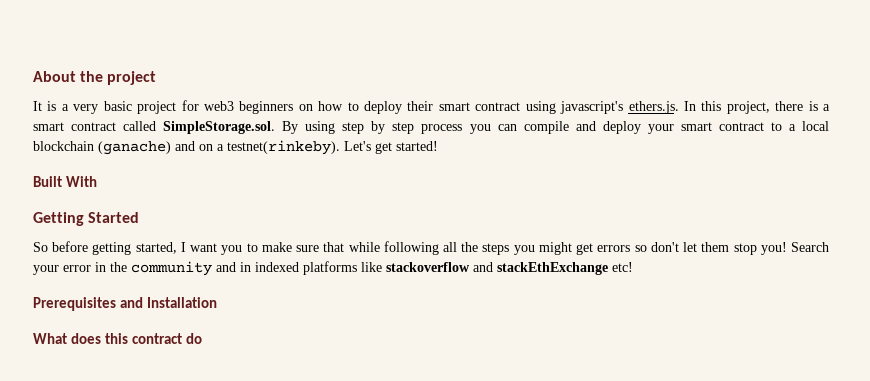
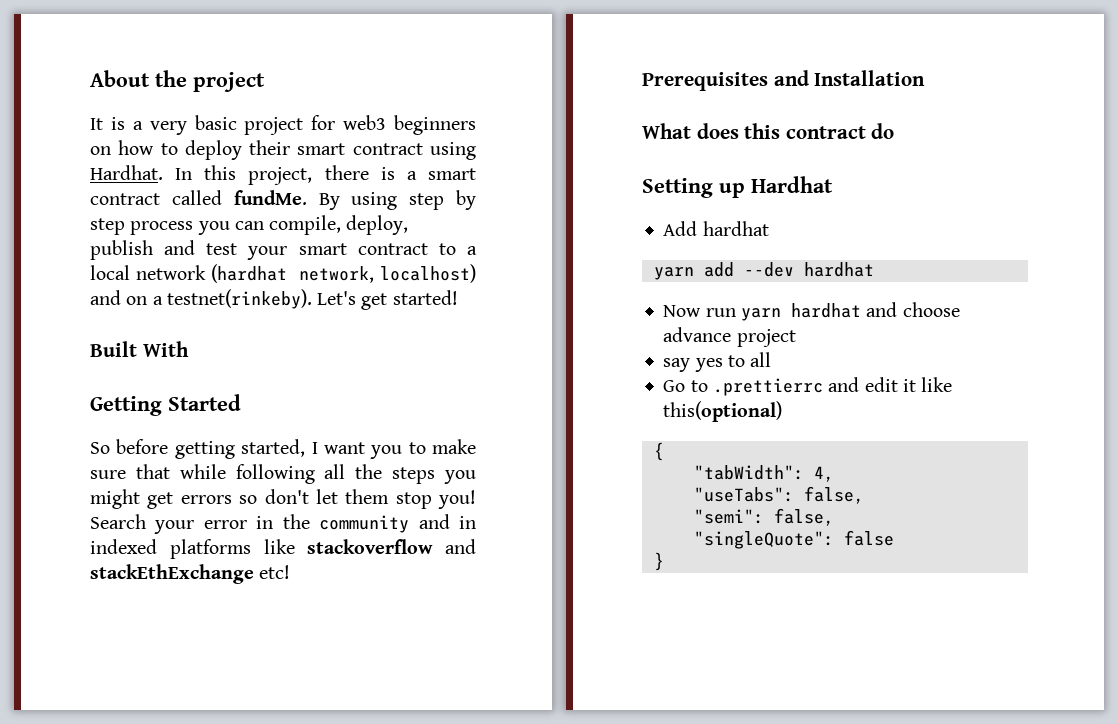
- It is a very basic project for web3 beginners on how to deploy their smart contract using javascript's ethers.js. In this project, there is a smart contract called SimpleStorage.sol. By using step by step process you can compile and deploy your smart contract to a local blockchain (ganache) and on a testnet(rinkeby).
+ It is a very basic project for web3 beginners on how to deploy their smart contract using Hardhat. In this project, there is a smart contract called fundMe. By using step by step process you can compile, deploy, publish and test your smart contract to a local network (hardhat network, localhost) and on a testnet(rinkeby).
+ Setting up Hardhat
+ Add hardhat
+ yarn add --dev hardhat
+ Now run yarn hardhat and choose advance project
+ say yes to all
+ Go to .prettierrc and edit it like this(optional)
+ {
+ "tabWidth": 4,
+ "useTabs": false,
+ "semi": false,
+ "singleQuote": false
+ }

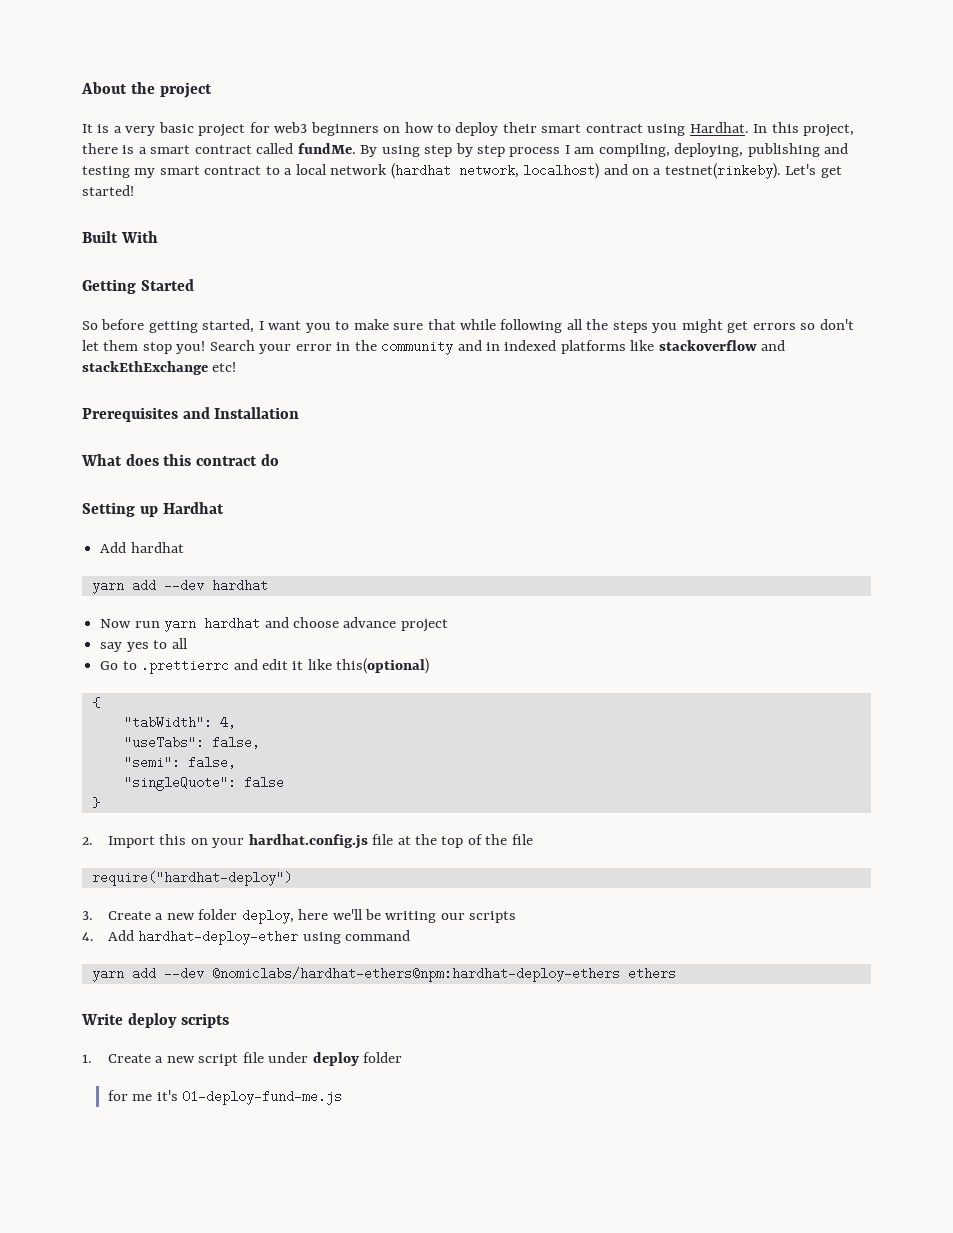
- By using step by step process you can compile, deploy, publish and test your smart contract to a local network (hardhat network, localhost) and on a testnet(rinkeby).
+ By using step by step process I am compiling, deploying, publishing and testing my smart contract to a local network (hardhat network, localhost) and on a testnet(rinkeby).
+ 2. Import this on your hardhat.config.js file at the top of the file
+ require("hardhat-deploy")
+ 3. Create a new folder deploy, here we'll be writing our scripts
+ 4. Add hardhat-deploy-ether using command
+ yarn add --dev @nomiclabs/hardhat-ethers@npm:hardhat-deploy-ethers ethers
+ Write deploy scripts
+ 1. Create a new script file under deploy folder
+ for me it's 01-deploy-fund-me.js

